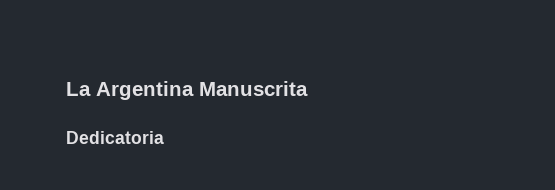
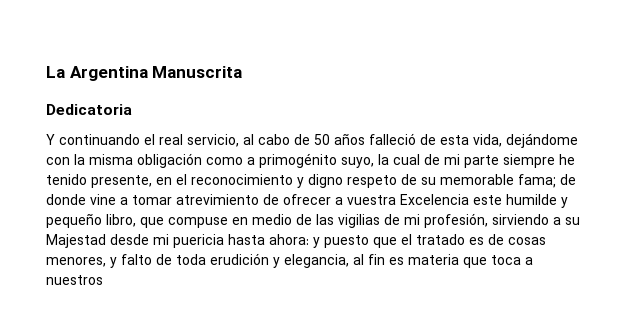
+ Y continuando el real servicio, al cabo de 50 años falleció de esta vida, dejándome con la misma obligación como a primogénito suyo, la cual de mi parte siempre he tenido presente, en el reconocimiento y digno respeto de su memorable fama; de donde vine a tomar atrevimiento de ofrecer a vuestra Excelencia este humilde y pequeño libro, que compuse en medio de las vigilias de mi profesión, sirviendo a su Majestad desde mi puericia hasta ahora: y puesto que el tratado es de cosas menores, y falto de toda erudición y elegancia, al fin es materia que toca a nuestros

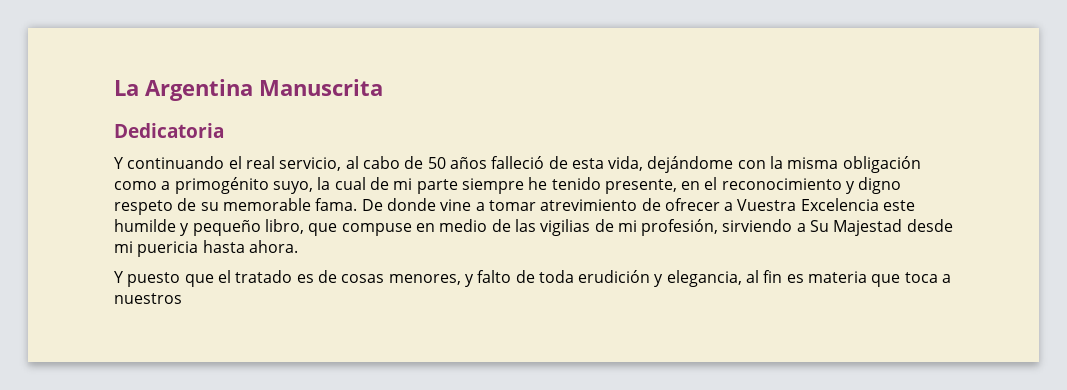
- Y continuando el real servicio, al cabo de 50 años falleció de esta vida, dejándome con la misma obligación como a primogénito suyo, la cual de mi parte siempre he tenido presente, en el reconocimiento y digno respeto de su memorable fama; de donde vine a tomar atrevimiento de ofrecer a vuestra Excelencia este humilde y pequeño libro, que compuse en medio de las vigilias de mi profesión, sirviendo a su Majestad desde mi puericia hasta ahora: y puesto que el tratado es de cosas menores, y falto de toda erudición y elegancia, al fin es materia que toca a nuestros
+ Y continuando el real servicio, al cabo de 50 años falleció de esta vida, dejándome con la misma obligación como a primogénito suyo, la cual de mi parte siempre he tenido presente, en el reconocimiento y digno respeto de su memorable fama. De donde vine a tomar atrevimiento de ofrecer a Vuestra Excelencia este humilde y pequeño libro, que compuse en medio de las vigilias de mi profesión, sirviendo a Su Majestad desde mi puericia hasta ahora.
+ Y puesto que el tratado es de cosas menores, y falto de toda erudición y elegancia, al fin es materia que toca a nuestros

